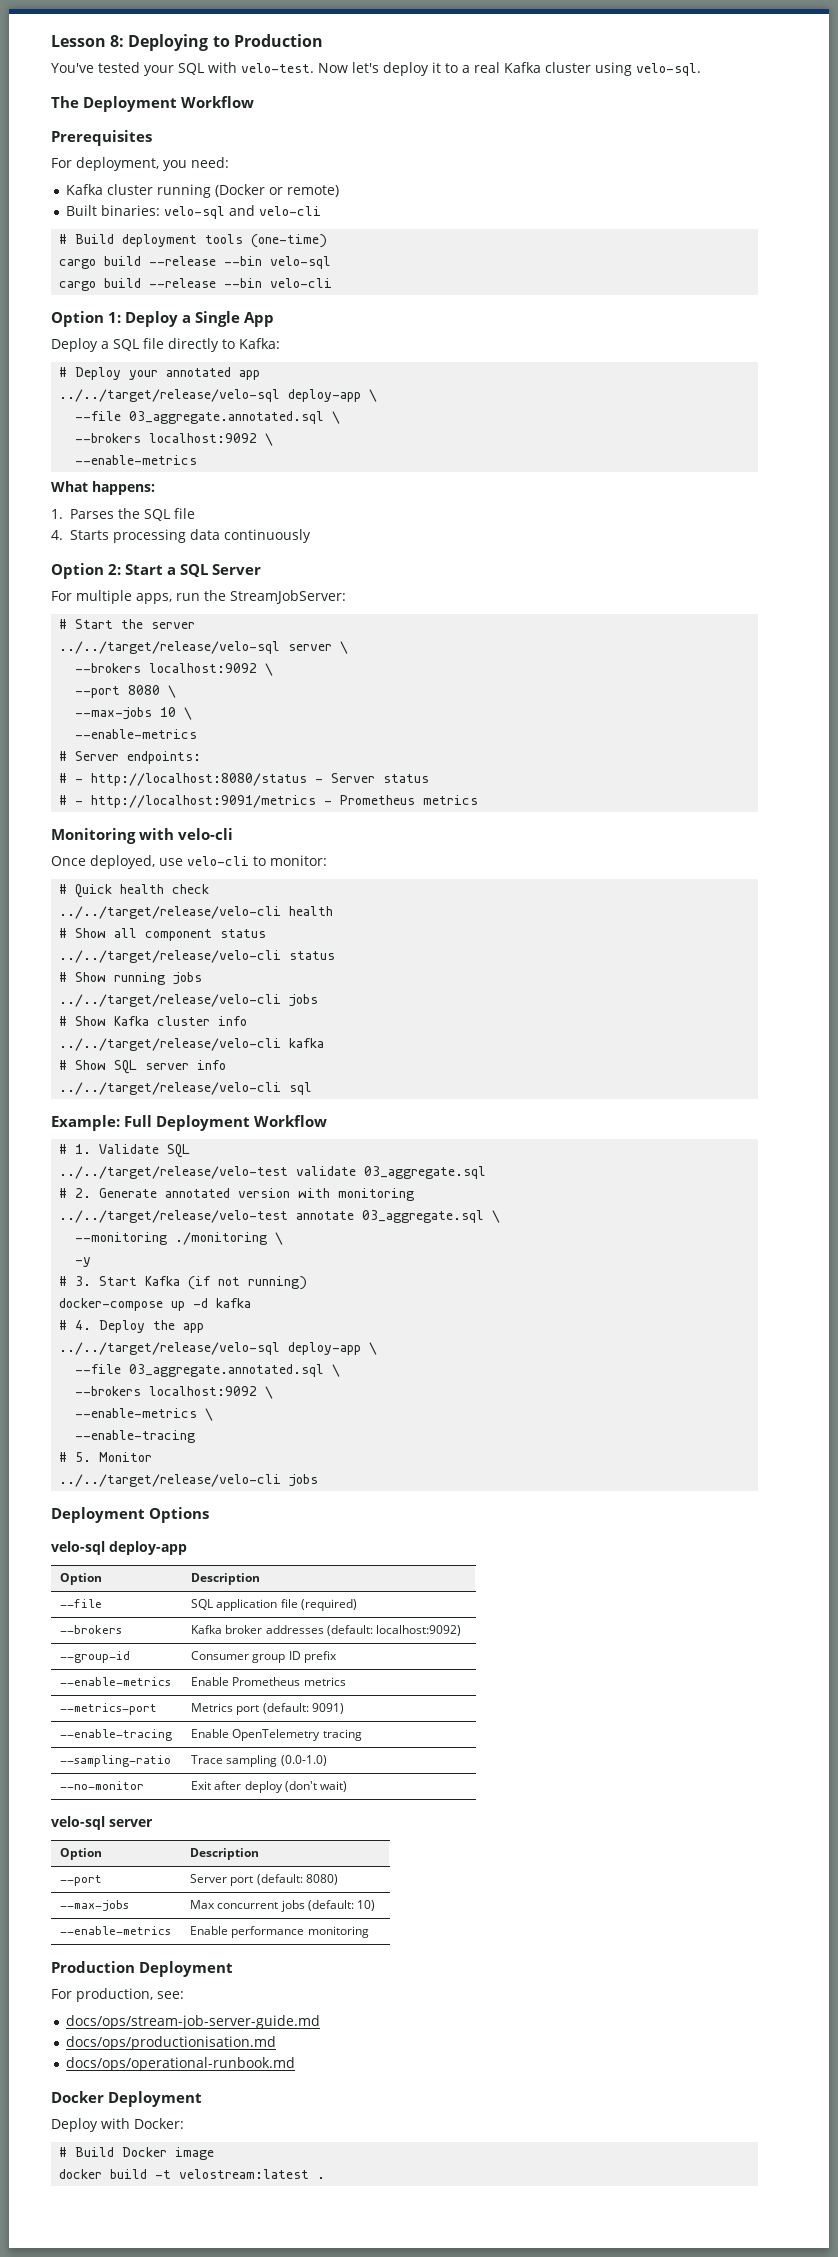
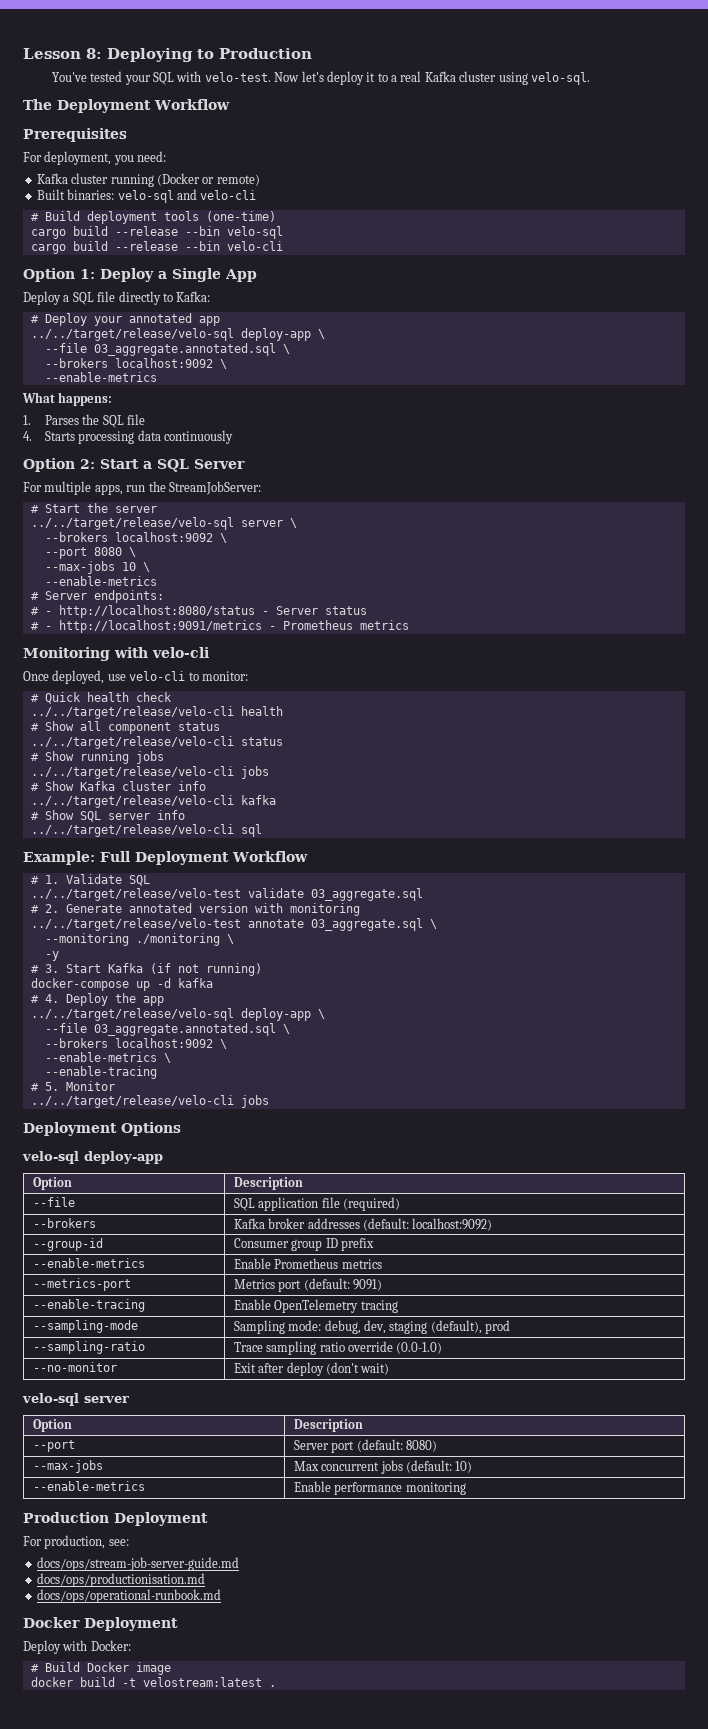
+ --sampling-mode | Sampling mode: debug, dev, staging (default), prod
- --sampling-ratio | Trace sampling (0.0-1.0)
+ --sampling-ratio | Trace sampling ratio override (0.0-1.0)

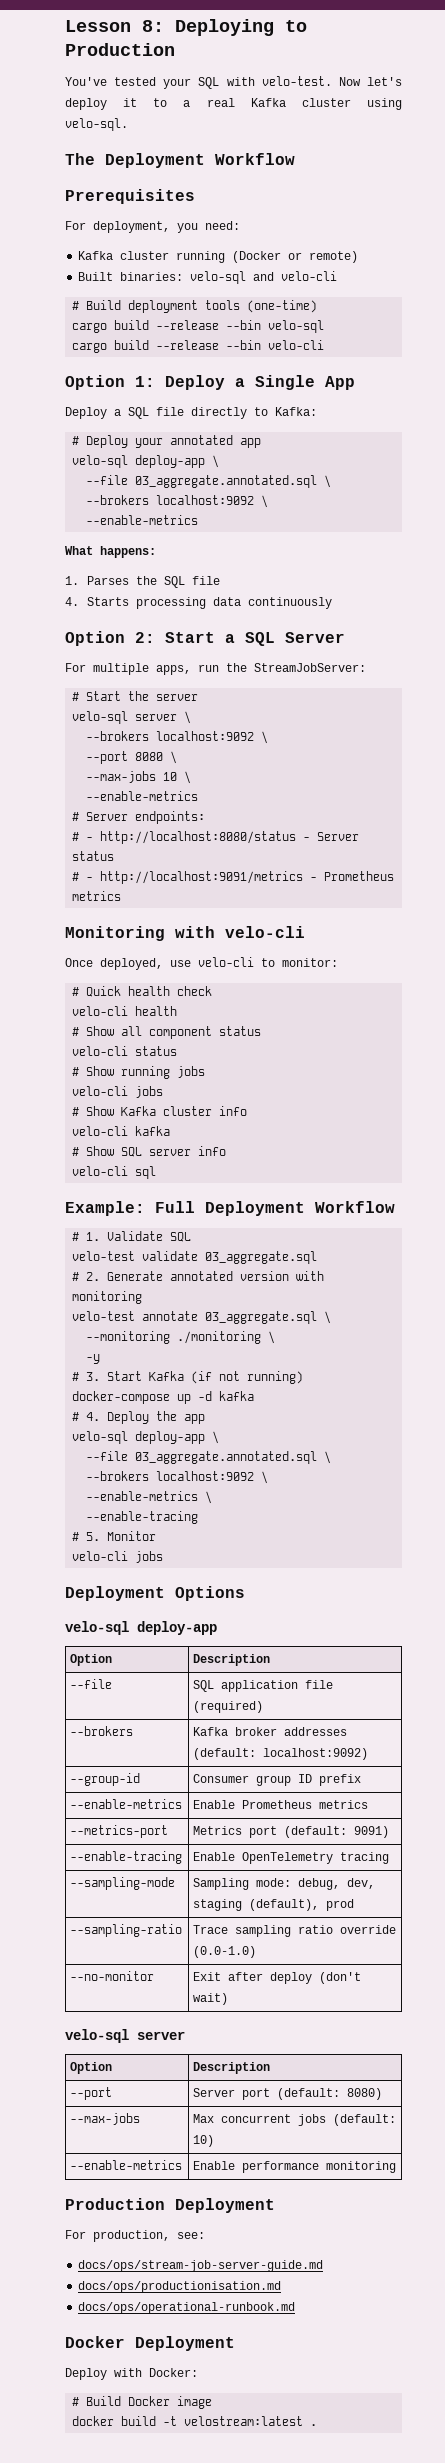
  # Deploy your annotated app
- ../../target/release/velo-sql deploy-app \
+ velo-sql deploy-app \
- ../../target/release/velo-sql server \
+ velo-sql server \
- ../../target/release/velo-cli health
+ velo-cli health
- ../../target/release/velo-cli status
+ velo-cli status
  # Show running jobs
- ../../target/release/velo-cli jobs
+ velo-cli jobs
- ../../target/release/velo-cli kafka
+ velo-cli kafka
- ../../target/release/velo-cli sql
+ velo-cli sql
- ../../target/release/velo-test validate 03_aggregate.sql
+ velo-test validate 03_aggregate.sql
- ../../target/release/velo-test annotate 03_aggregate.sql \
+ velo-test annotate 03_aggregate.sql \
  # 4. Deploy the app
- ../../target/release/velo-sql deploy-app \
+ velo-sql deploy-app \
  # 5. Monitor
- ../../target/release/velo-cli jobs
+ velo-cli jobs

